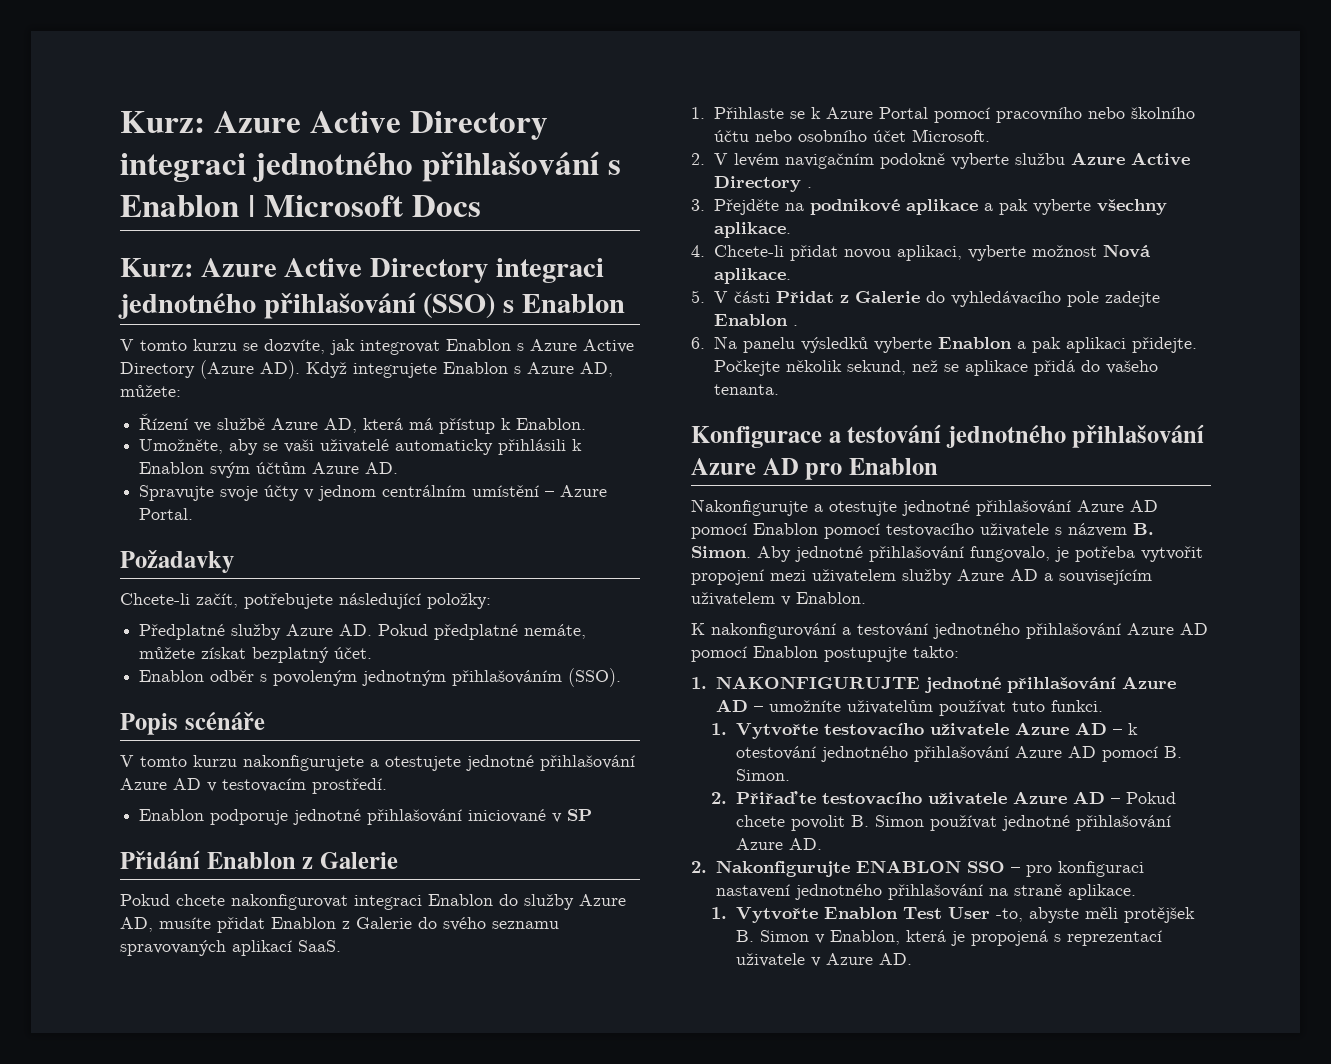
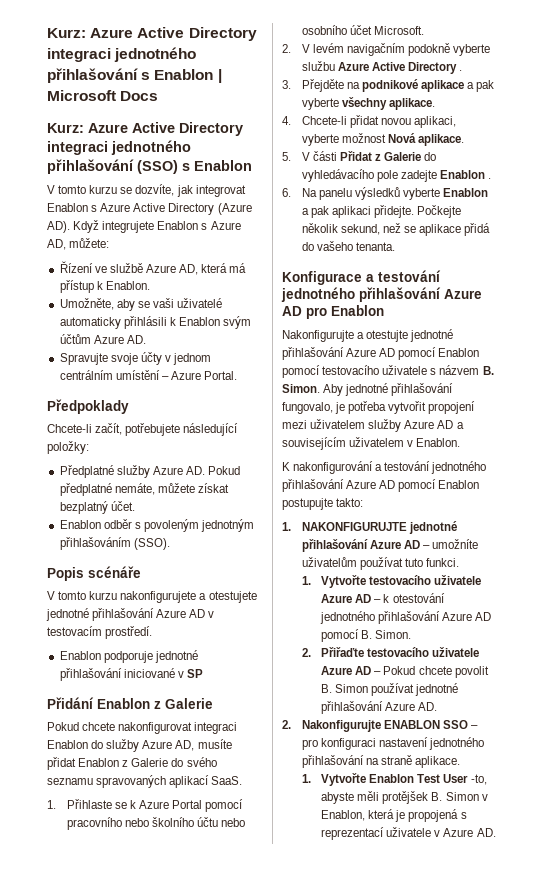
- Požadavky
+ Předpoklady

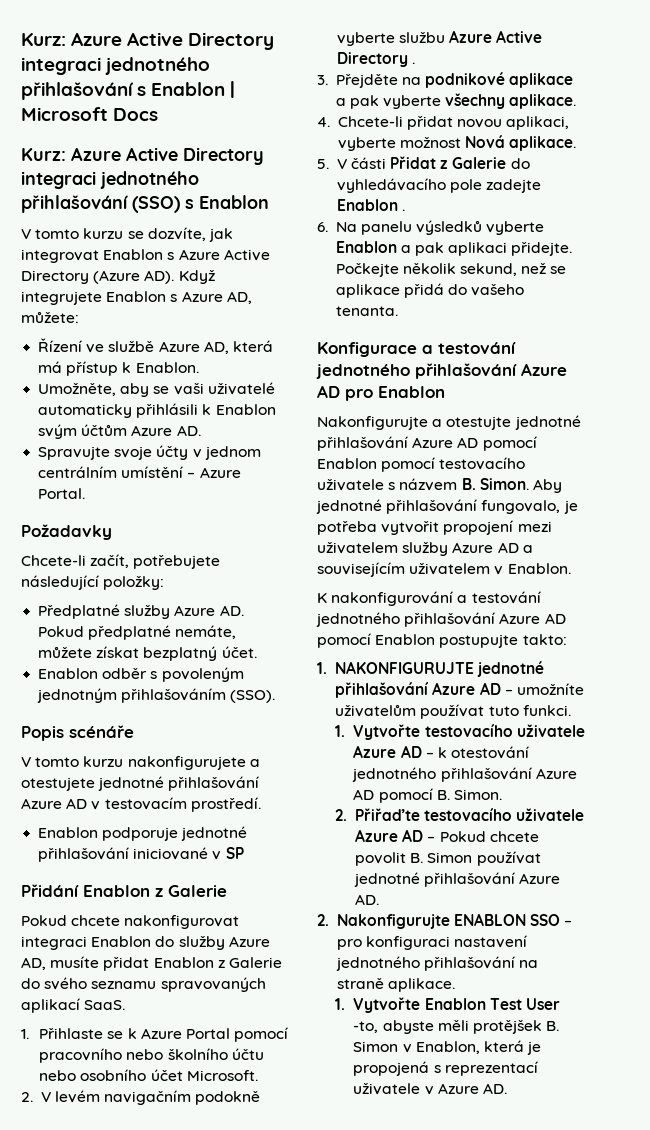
- Předpoklady
+ Požadavky

